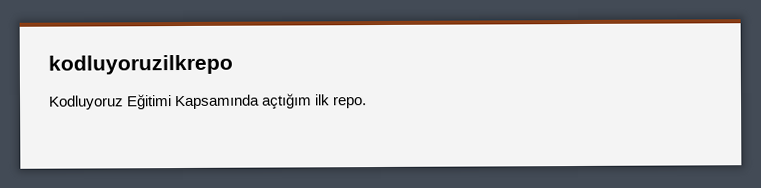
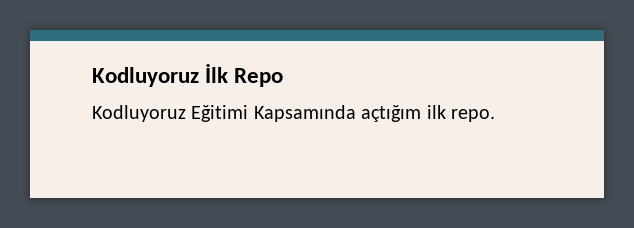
- kodluyoruzilkrepo
+ Kodluyoruz İlk Repo

